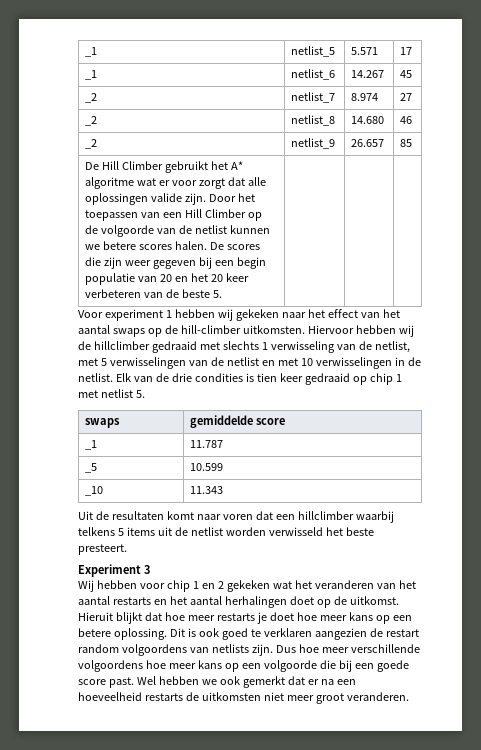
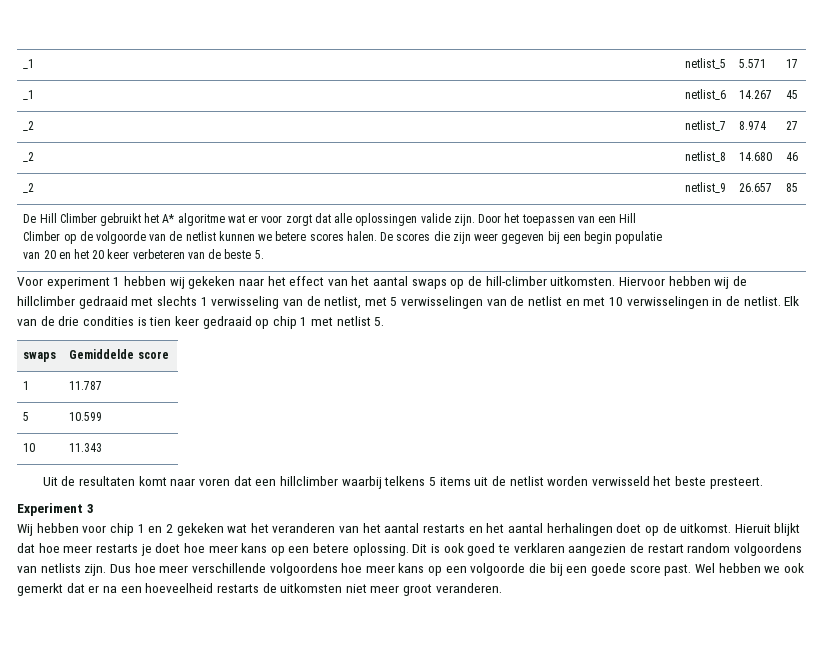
- swaps | gemiddelde score
+ swaps | Gemiddelde score
- _1 | 11.787
+ 1 | 11.787
- _5 | 10.599
+ 5 | 10.599
- _10 | 11.343
+ 10 | 11.343

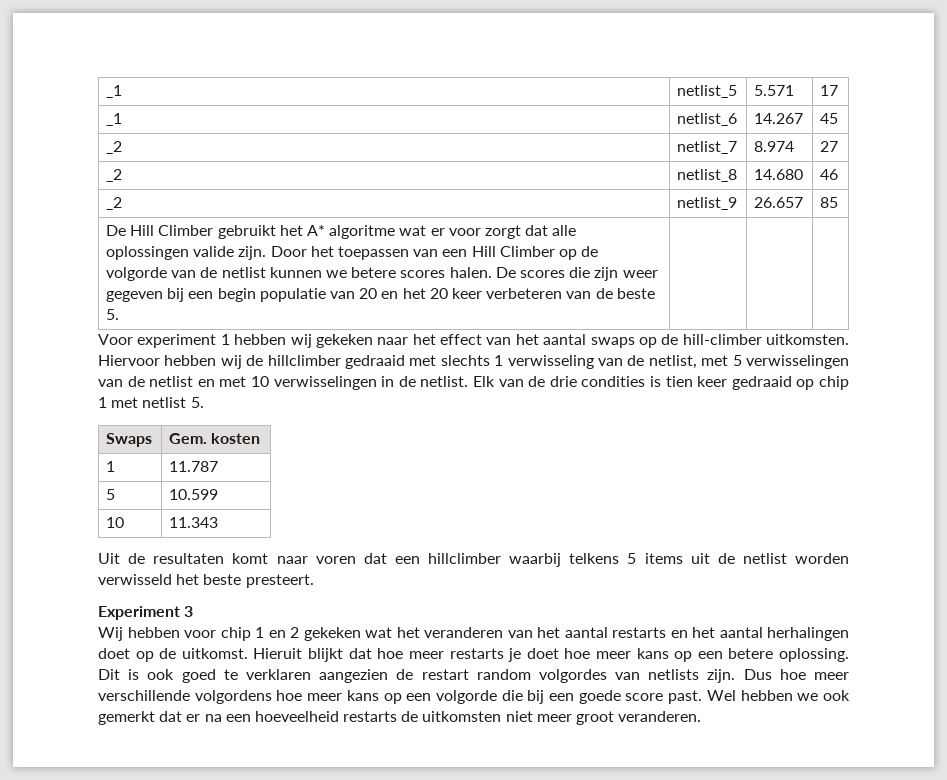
- Door het toepassen van een Hill Climber op de volgoorde van de netlist kunnen we betere scores halen.
+ Door het toepassen van een Hill Climber op de volgorde van de netlist kunnen we betere scores halen.
- swaps | Gemiddelde score
+ Swaps | Gem. kosten
- Dit is ook goed te verklaren aangezien de restart random volgoordens van netlists zijn.
+ Dit is ook goed te verklaren aangezien de restart random volgordes van netlists zijn.
- Dus hoe meer verschillende volgoordens hoe meer kans op een volgoorde die bij een goede score past.
+ Dus hoe meer verschillende volgordens hoe meer kans op een volgorde die bij een goede score past.

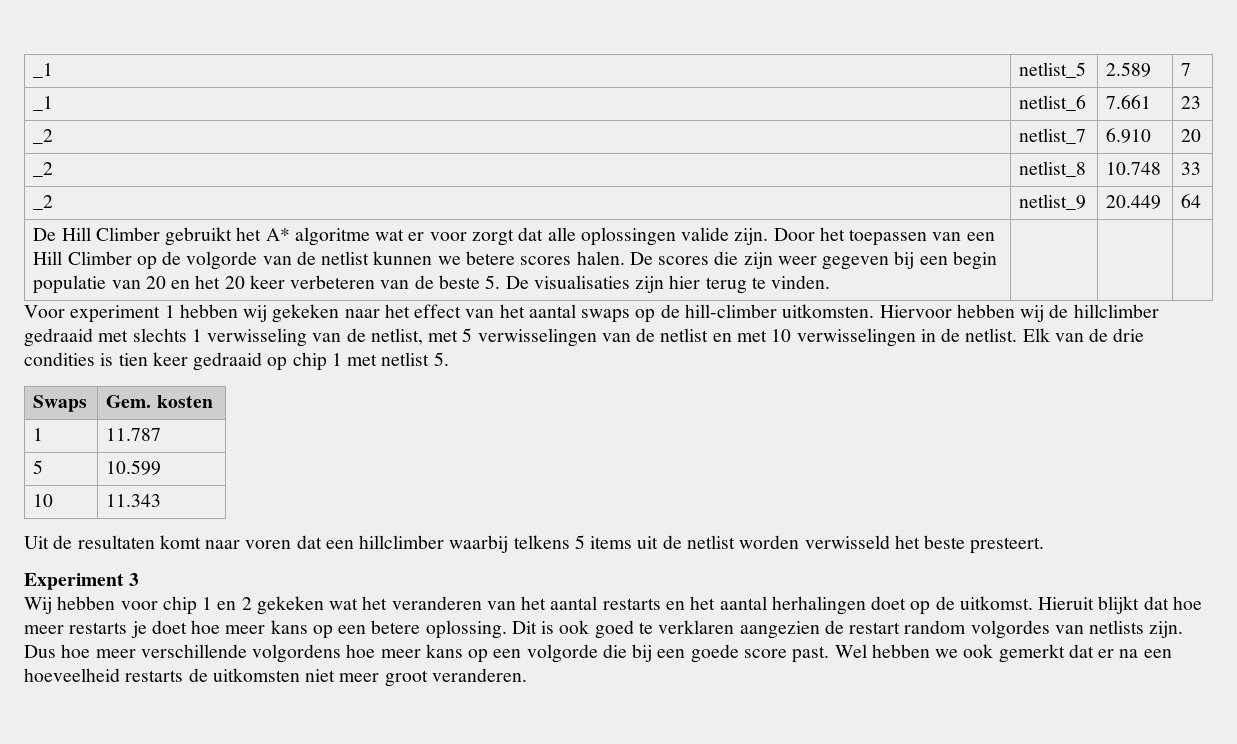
- _1 | netlist_5 | 5.571 | 17
+ _1 | netlist_5 | 2.589 | 7
- _1 | netlist_6 | 14.267 | 45
+ _1 | netlist_6 | 7.661 | 23
- _2 | netlist_7 | 8.974 | 27
+ _2 | netlist_7 | 6.910 | 20
- _2 | netlist_8 | 14.680 | 46
+ _2 | netlist_8 | 10.748 | 33
- _2 | netlist_9 | 26.657 | 85
+ _2 | netlist_9 | 20.449 | 64
- De scores die zijn weer gegeven bij een begin populatie van 20 en het 20 keer verbeteren van de beste 5.
+ De scores die zijn weer gegeven bij een begin populatie van 20 en het 20 keer verbeteren van de beste 5. De visualisaties zijn hier terug te vinden.

